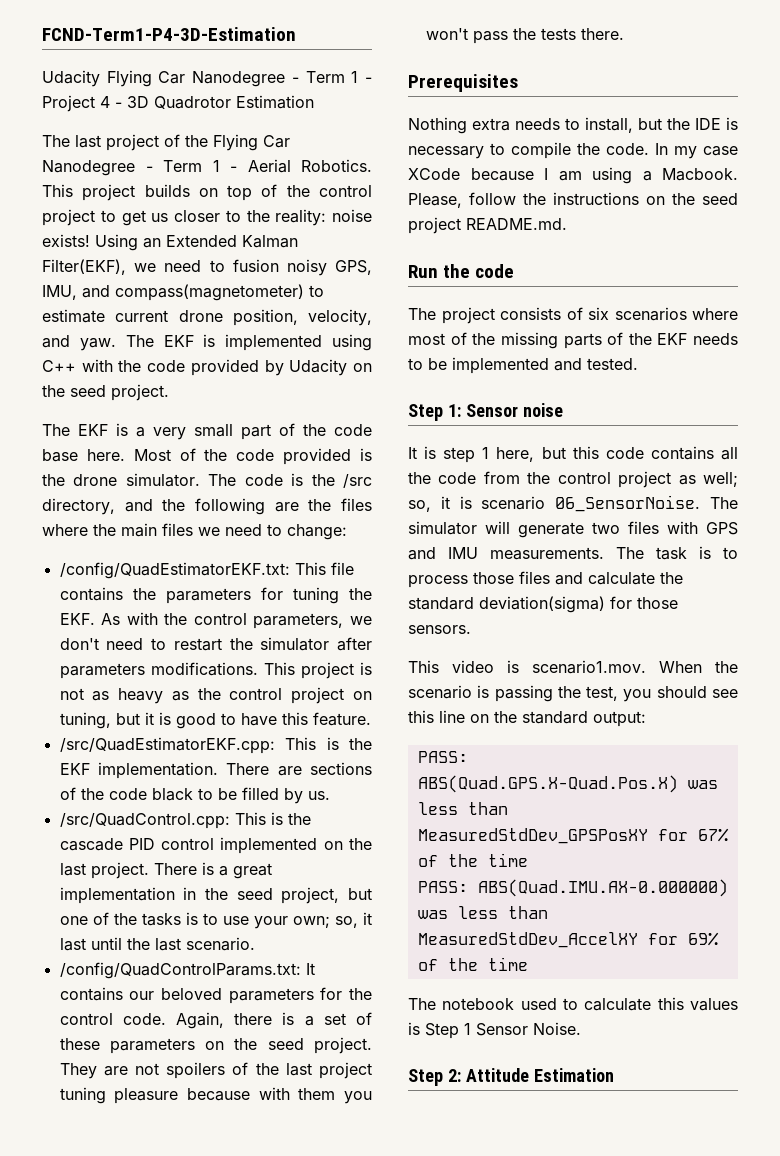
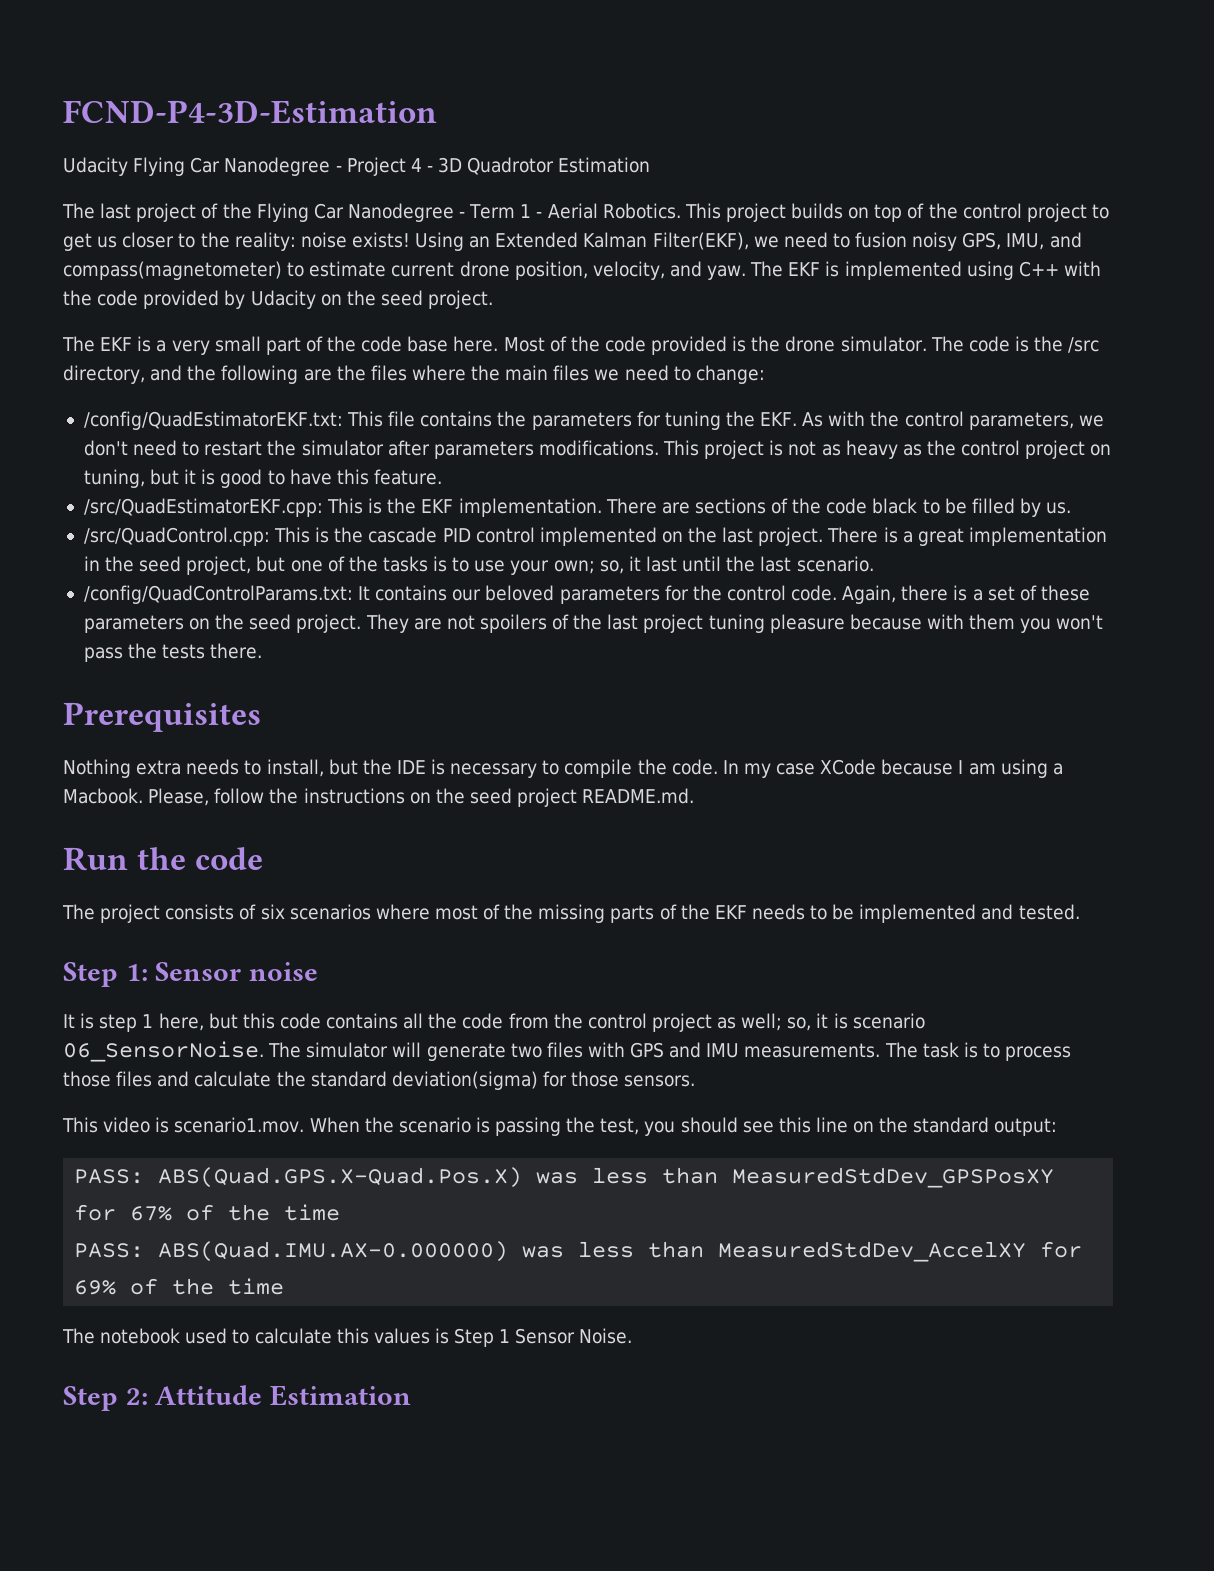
- FCND-Term1-P4-3D-Estimation
+ FCND-P4-3D-Estimation
- Udacity Flying Car Nanodegree - Term 1 - Project 4 - 3D Quadrotor Estimation
+ Udacity Flying Car Nanodegree - Project 4 - 3D Quadrotor Estimation

